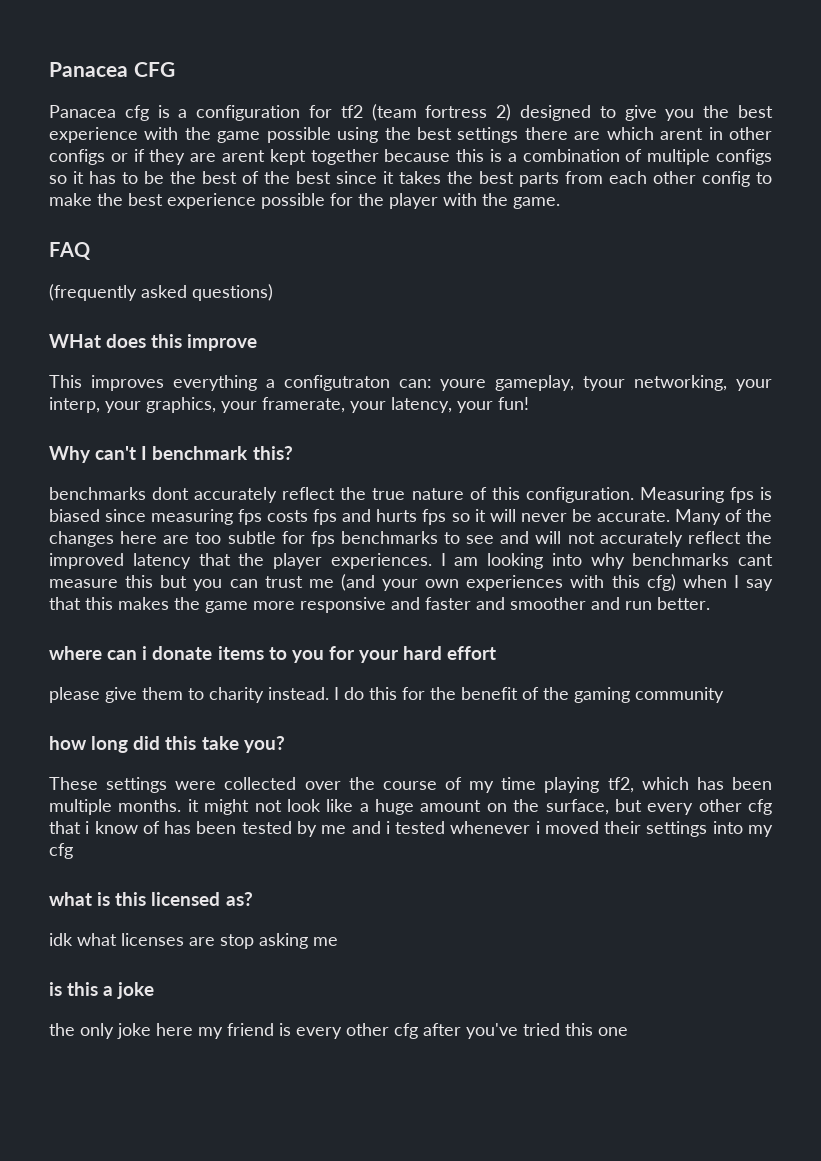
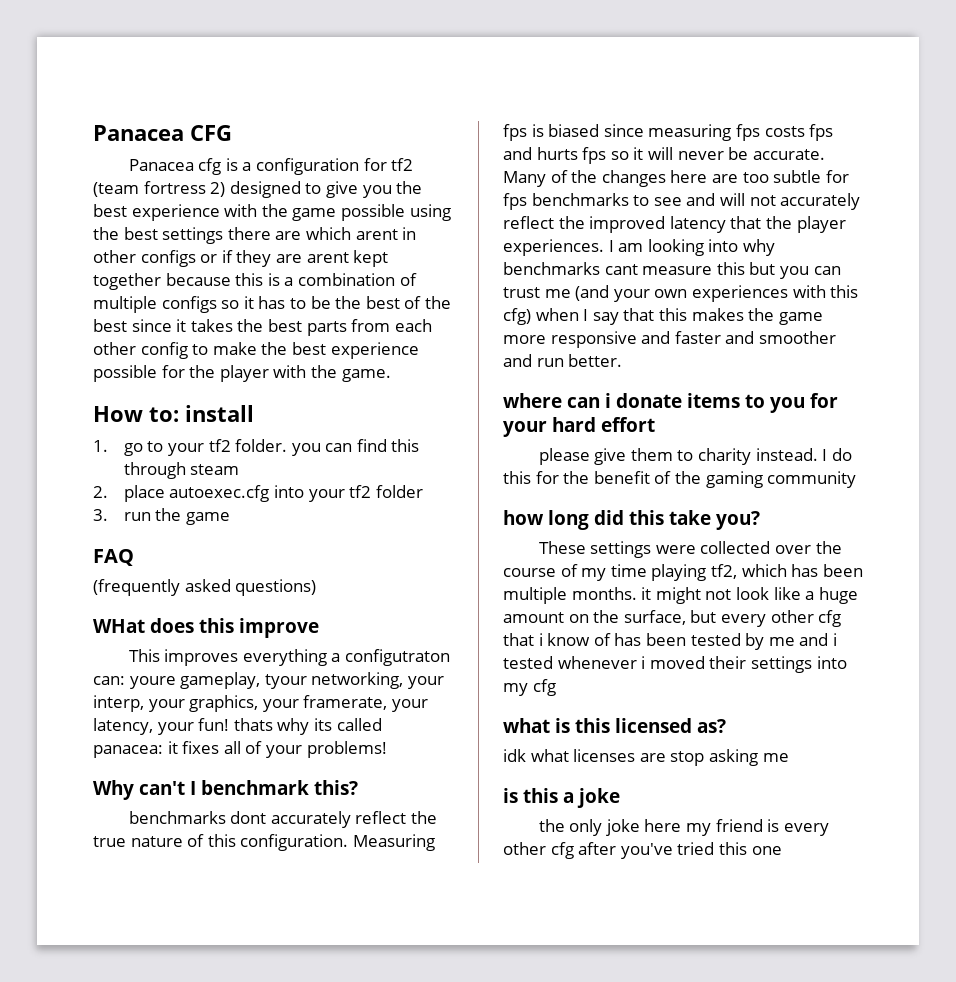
+ How to: install
+ 1. go to your tf2 folder. you can find this through steam
+ 2. place autoexec.cfg into your tf2 folder
+ 3. run the game
- This improves everything a configutraton can: youre gameplay, tyour networking, your interp, your graphics, your framerate, your latency, your fun!
+ This improves everything a configutraton can: youre gameplay, tyour networking, your interp, your graphics, your framerate, your latency, your fun! thats why its called panacea: it fixes all of your problems!

